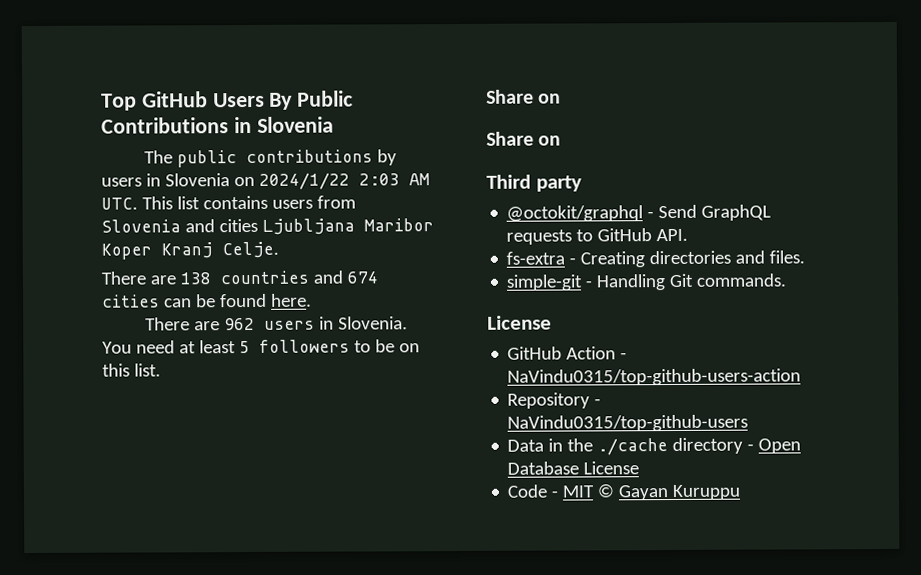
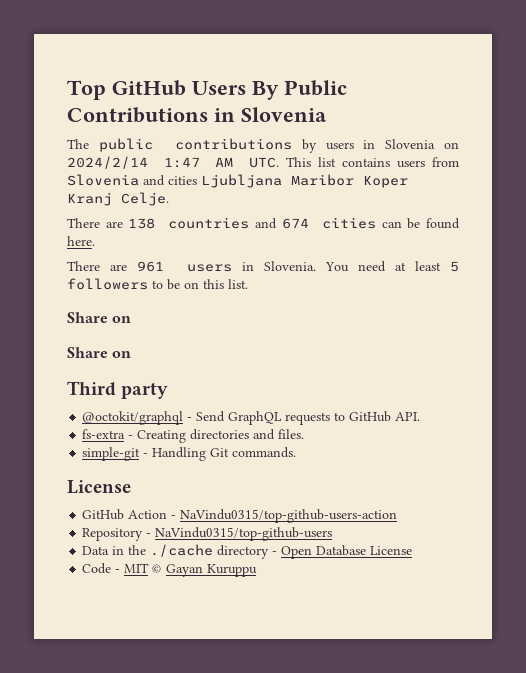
- The public contributions by users in Slovenia on 2024/1/22 2:03 AM UTC. This list contains users from Slovenia and cities Ljubljana Maribor Koper Kranj Celje.
+ The public contributions by users in Slovenia on 2024/2/14 1:47 AM UTC. This list contains users from Slovenia and cities Ljubljana Maribor Koper Kranj Celje.
- There are 962 users in Slovenia.
+ There are 961 users in Slovenia.

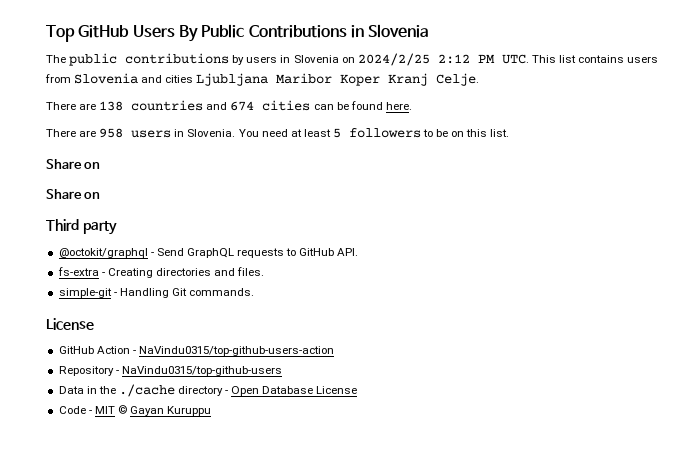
- The public contributions by users in Slovenia on 2024/2/14 1:47 AM UTC. This list contains users from Slovenia and cities Ljubljana Maribor Koper Kranj Celje.
+ The public contributions by users in Slovenia on 2024/2/25 2:12 PM UTC. This list contains users from Slovenia and cities Ljubljana Maribor Koper Kranj Celje.
- There are 961 users in Slovenia.
+ There are 958 users in Slovenia.

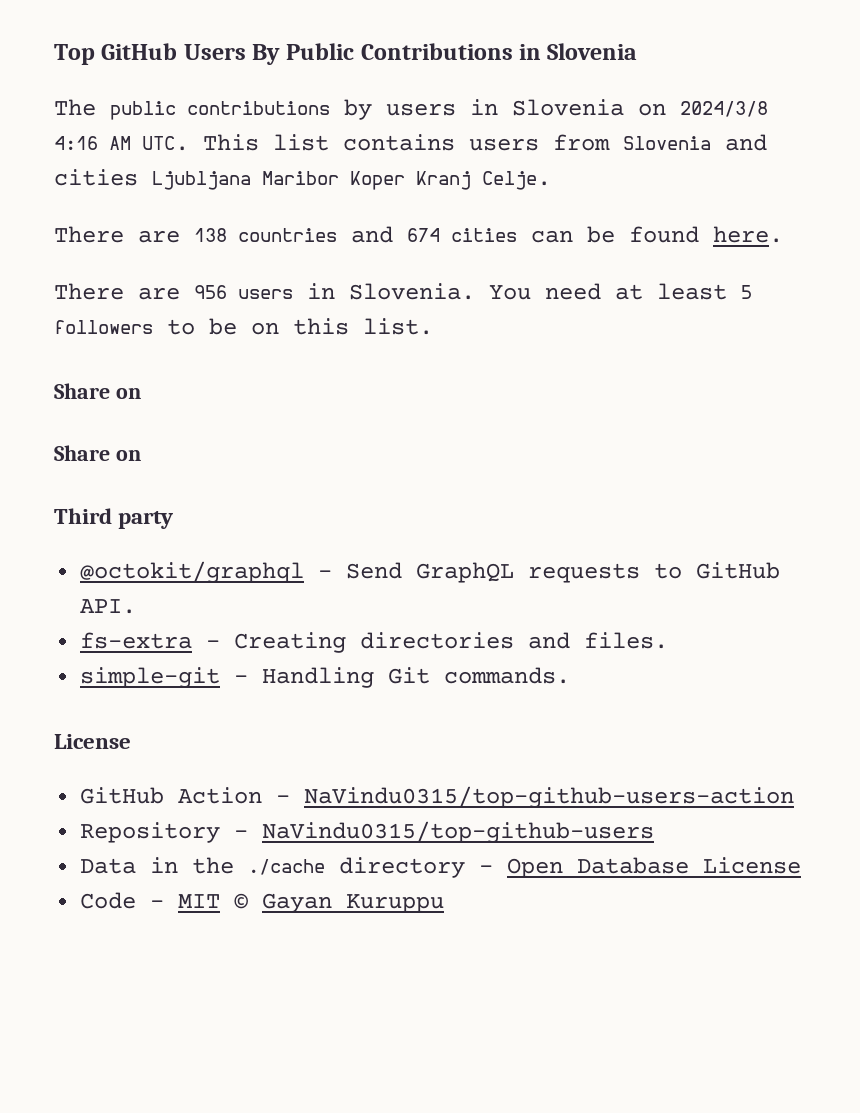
- The public contributions by users in Slovenia on 2024/2/25 2:12 PM UTC. This list contains users from Slovenia and cities Ljubljana Maribor Koper Kranj Celje.
+ The public contributions by users in Slovenia on 2024/3/8 4:16 AM UTC. This list contains users from Slovenia and cities Ljubljana Maribor Koper Kranj Celje.
- There are 958 users in Slovenia.
+ There are 956 users in Slovenia.

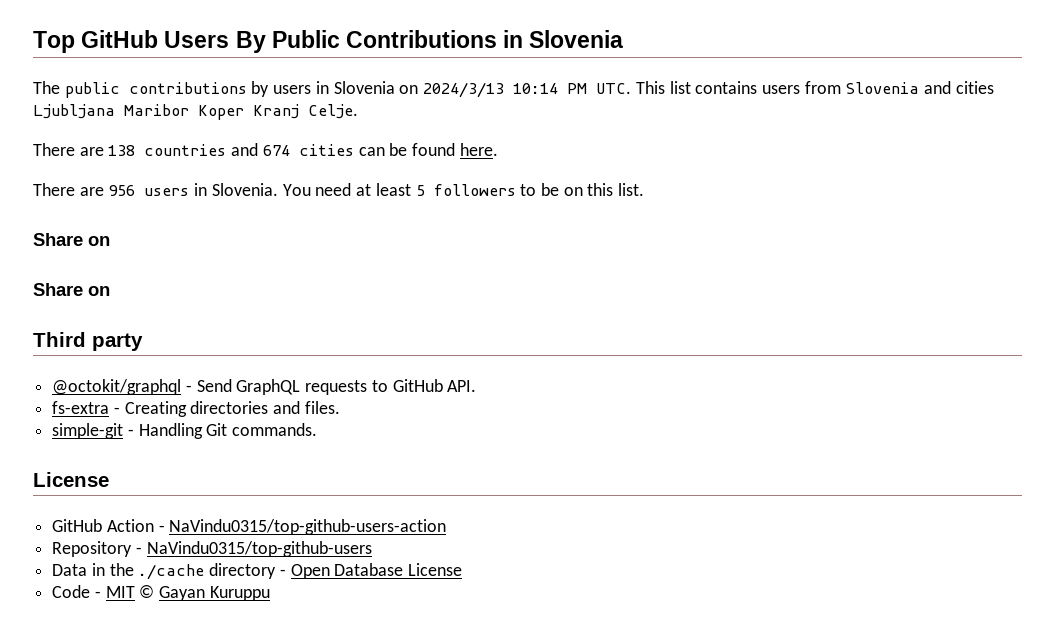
- The public contributions by users in Slovenia on 2024/3/8 4:16 AM UTC. This list contains users from Slovenia and cities Ljubljana Maribor Koper Kranj Celje.
+ The public contributions by users in Slovenia on 2024/3/13 10:14 PM UTC. This list contains users from Slovenia and cities Ljubljana Maribor Koper Kranj Celje.

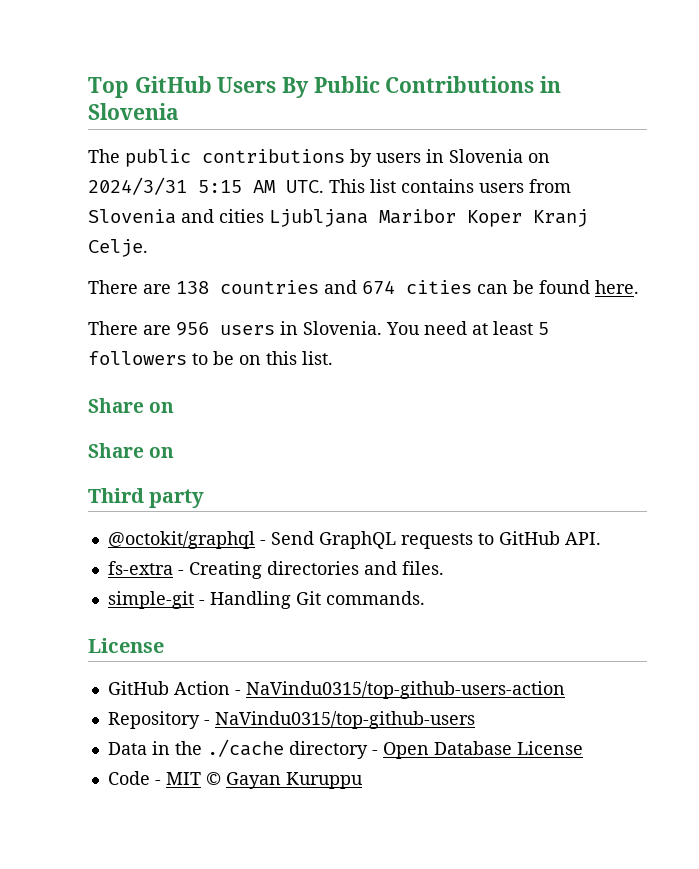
- The public contributions by users in Slovenia on 2024/3/13 10:14 PM UTC. This list contains users from Slovenia and cities Ljubljana Maribor Koper Kranj Celje.
+ The public contributions by users in Slovenia on 2024/3/31 5:15 AM UTC. This list contains users from Slovenia and cities Ljubljana Maribor Koper Kranj Celje.

